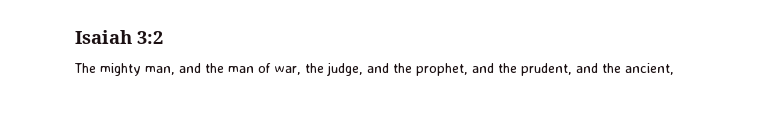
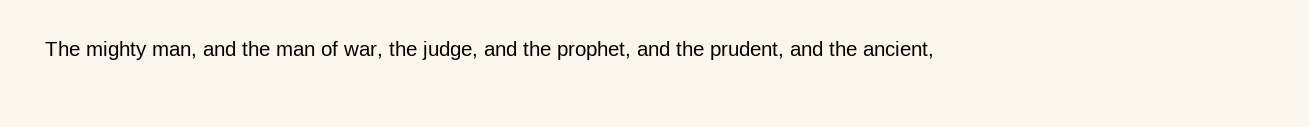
- Isaiah 3:2

